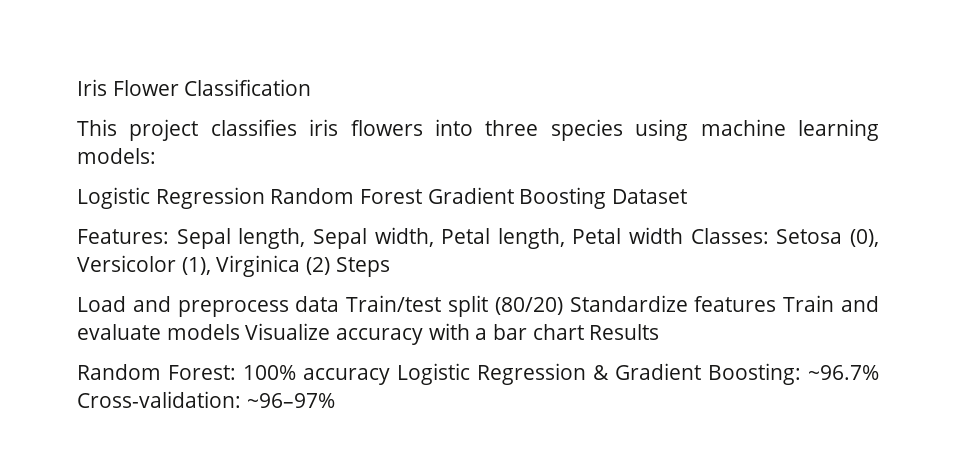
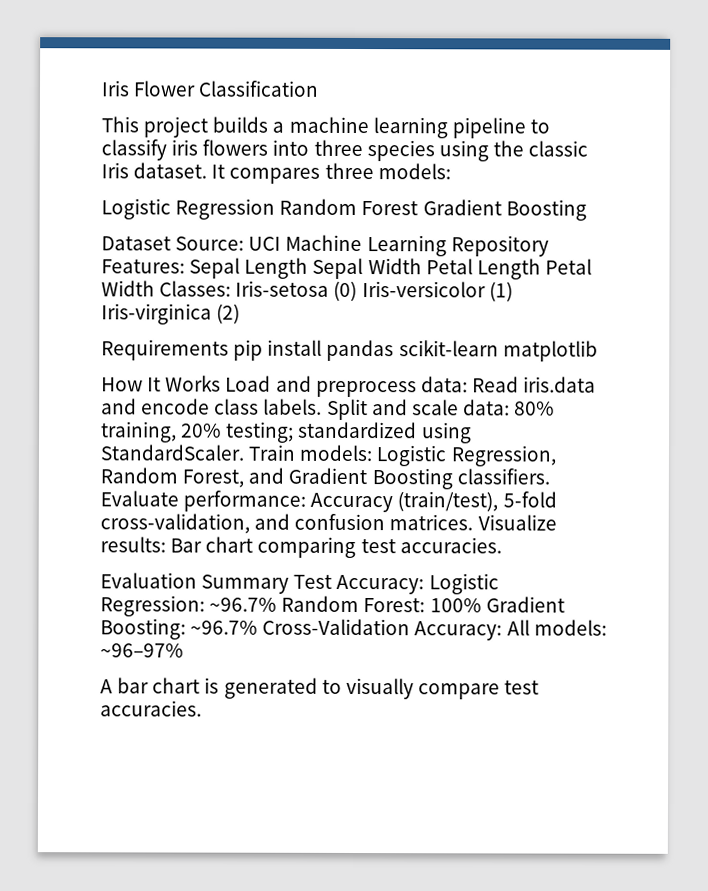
- This project classifies iris flowers into three species using machine learning models:
+ This project builds a machine learning pipeline to classify iris flowers into three species using the classic Iris dataset. It compares three models:
- Logistic Regression Random Forest Gradient Boosting Dataset
- Features: Sepal length, Sepal width, Petal length, Petal width Classes: Setosa (0), Versicolor (1), Virginica (2) Steps
- Load and preprocess data Train/test split (80/20) Standardize features Train and evaluate models Visualize accuracy with a bar chart Results
- Random Forest: 100% accuracy Logistic Regression & Gradient Boosting: ~96.7% Cross-validation: ~96–97%
+ Logistic Regression Random Forest Gradient Boosting
+ Dataset Source: UCI Machine Learning Repository Features: Sepal Length Sepal Width Petal Length Petal Width Classes: Iris-setosa (0) Iris-versicolor (1) Iris-virginica (2)
+ Requirements pip install pandas scikit-learn matplotlib
+ How It Works Load and preprocess data: Read iris.data and encode class labels. Split and scale data: 80% training, 20% testing; standardized using StandardScaler. Train models: Logistic Regression, Random Forest, and Gradient Boosting classifiers. Evaluate performance: Accuracy (train/test), 5-fold cross-validation, and confusion matrices. Visualize results: Bar chart comparing test accuracies.
+ Evaluation Summary Test Accuracy: Logistic Regression: ~96.7% Random Forest: 100% Gradient Boosting: ~96.7% Cross-Validation Accuracy: All models: ~96–97%
+ A bar chart is generated to visually compare test accuracies.

